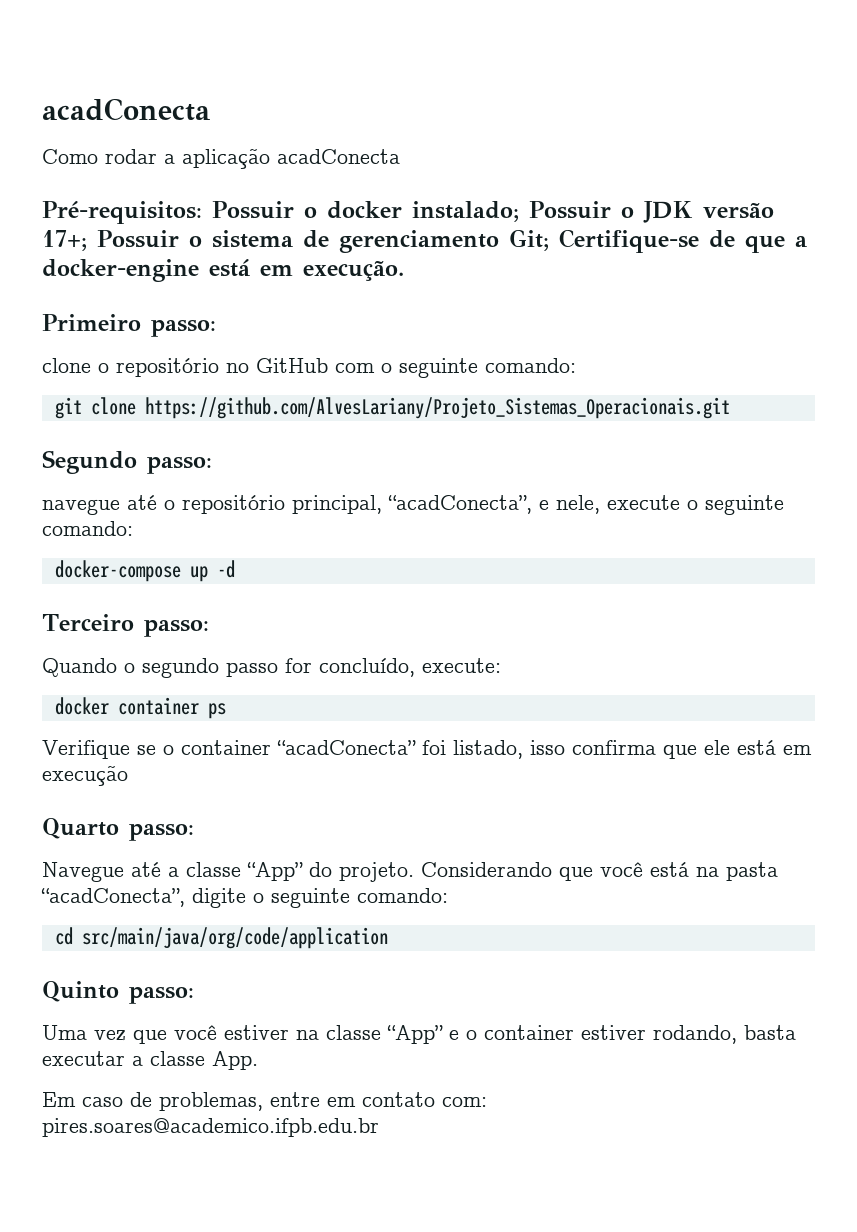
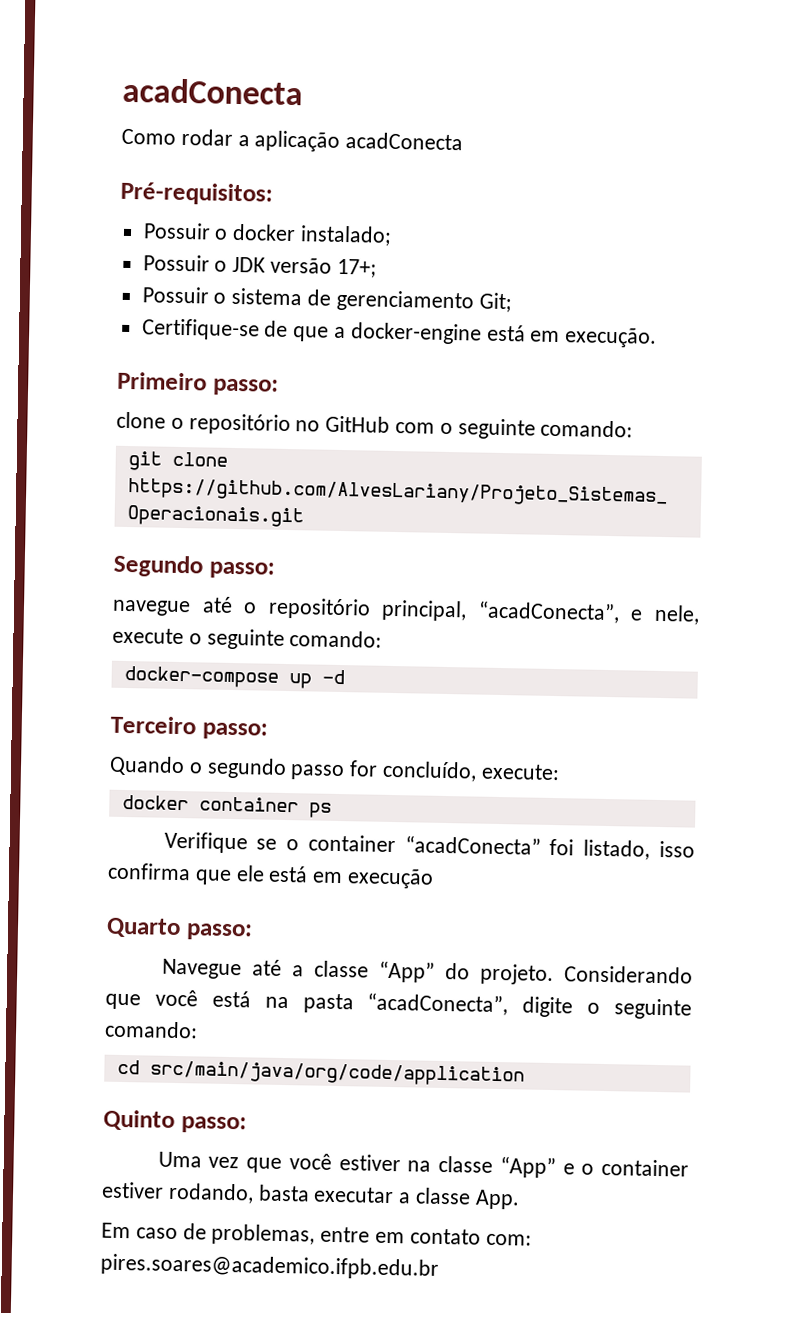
- Pré-requisitos: Possuir o docker instalado; Possuir o JDK versão 17+; Possuir o sistema de gerenciamento Git; Certifique-se de que a docker-engine está em execução.
+ Pré-requisitos:
+ Possuir o docker instalado;
+ Possuir o JDK versão 17+;
+ Possuir o sistema de gerenciamento Git;
+ Certifique-se de que a docker-engine está em execução.

